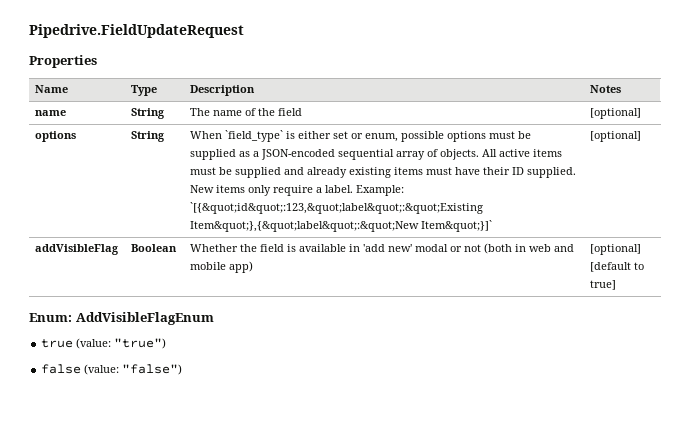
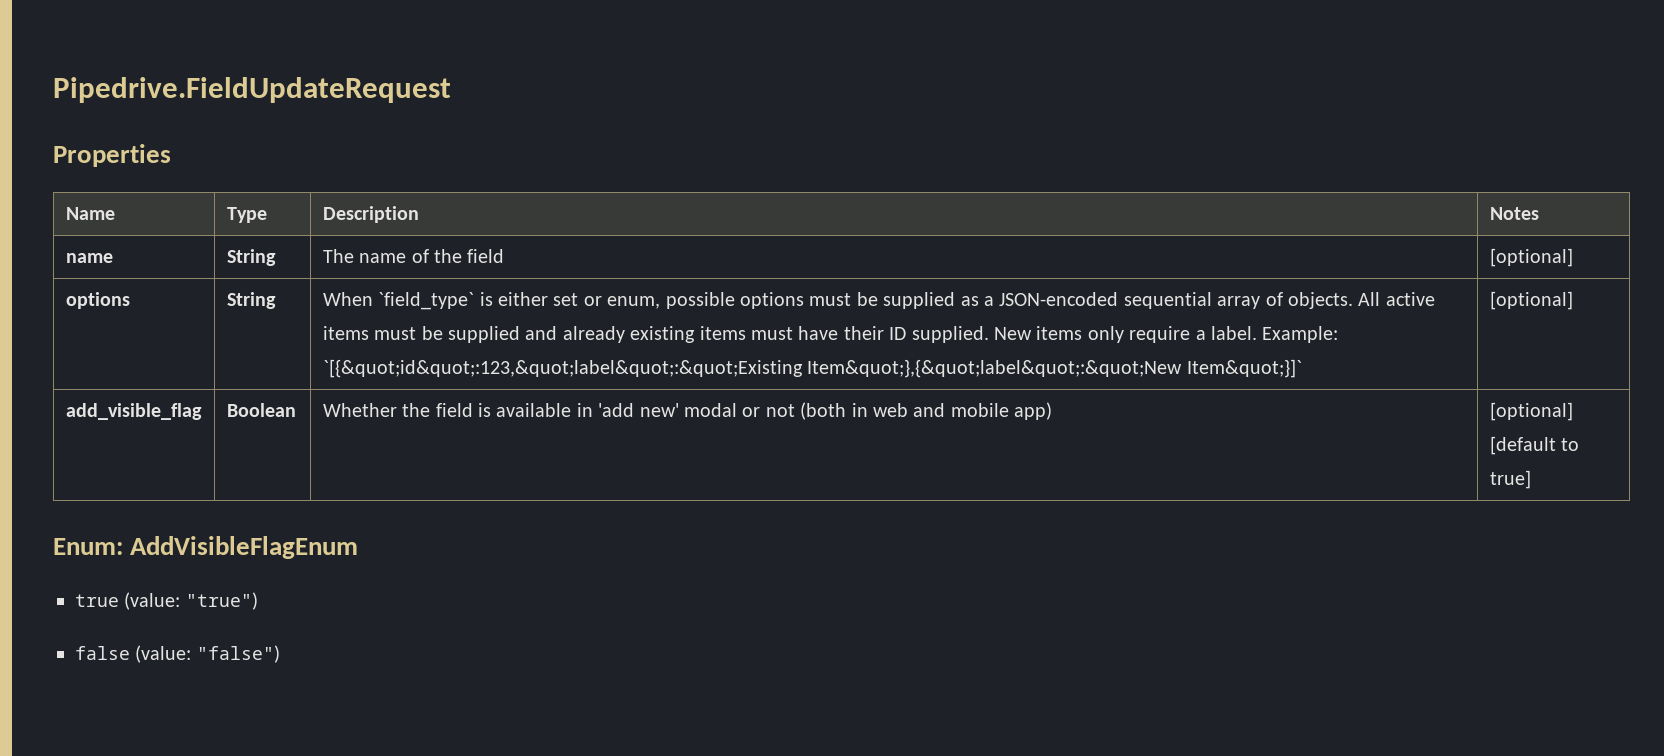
- addVisibleFlag | Boolean | Whether the field is available in 'add new' modal or not (both in web and mobile app) | [optional] [default to true]
+ add_visible_flag | Boolean | Whether the field is available in 'add new' modal or not (both in web and mobile app) | [optional] [default to true]

